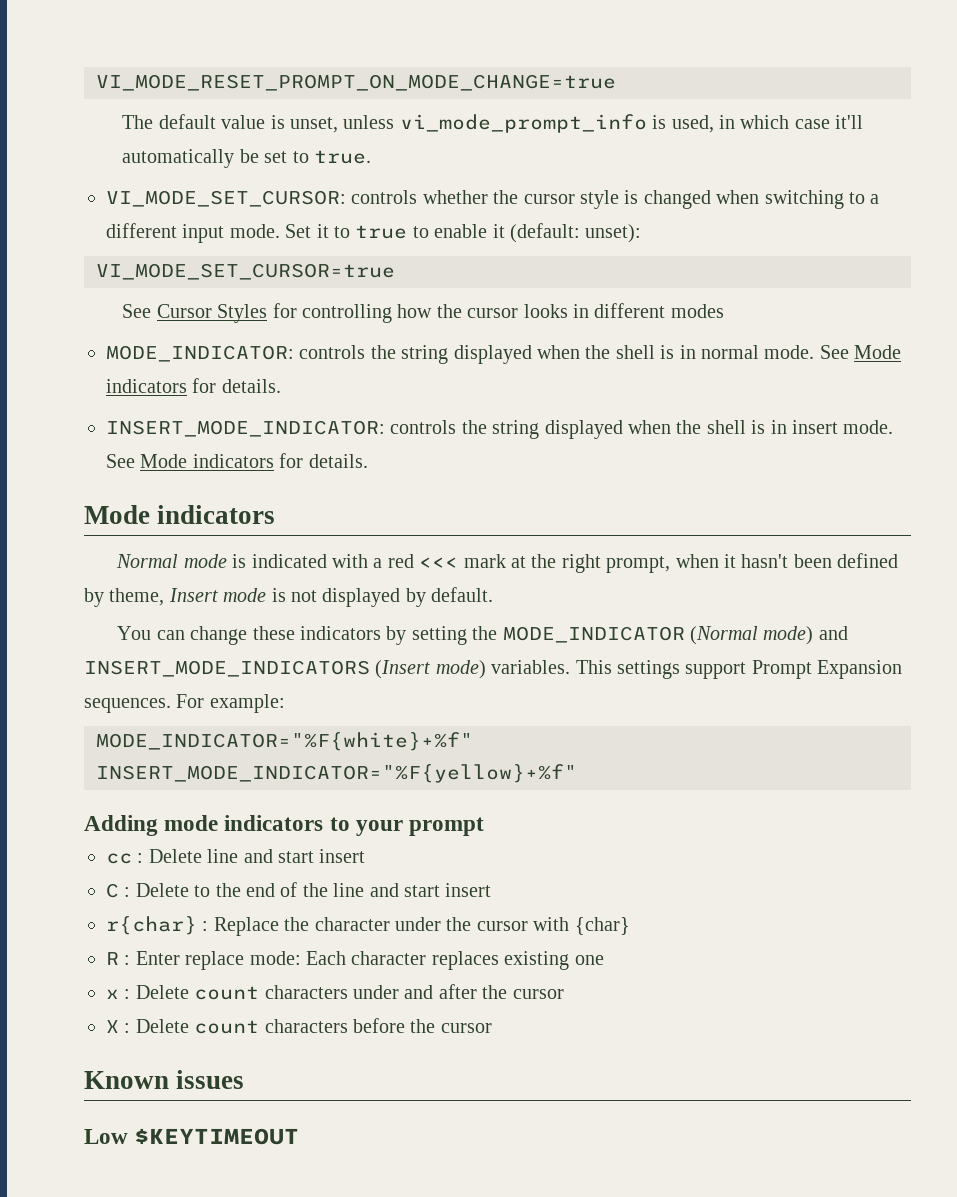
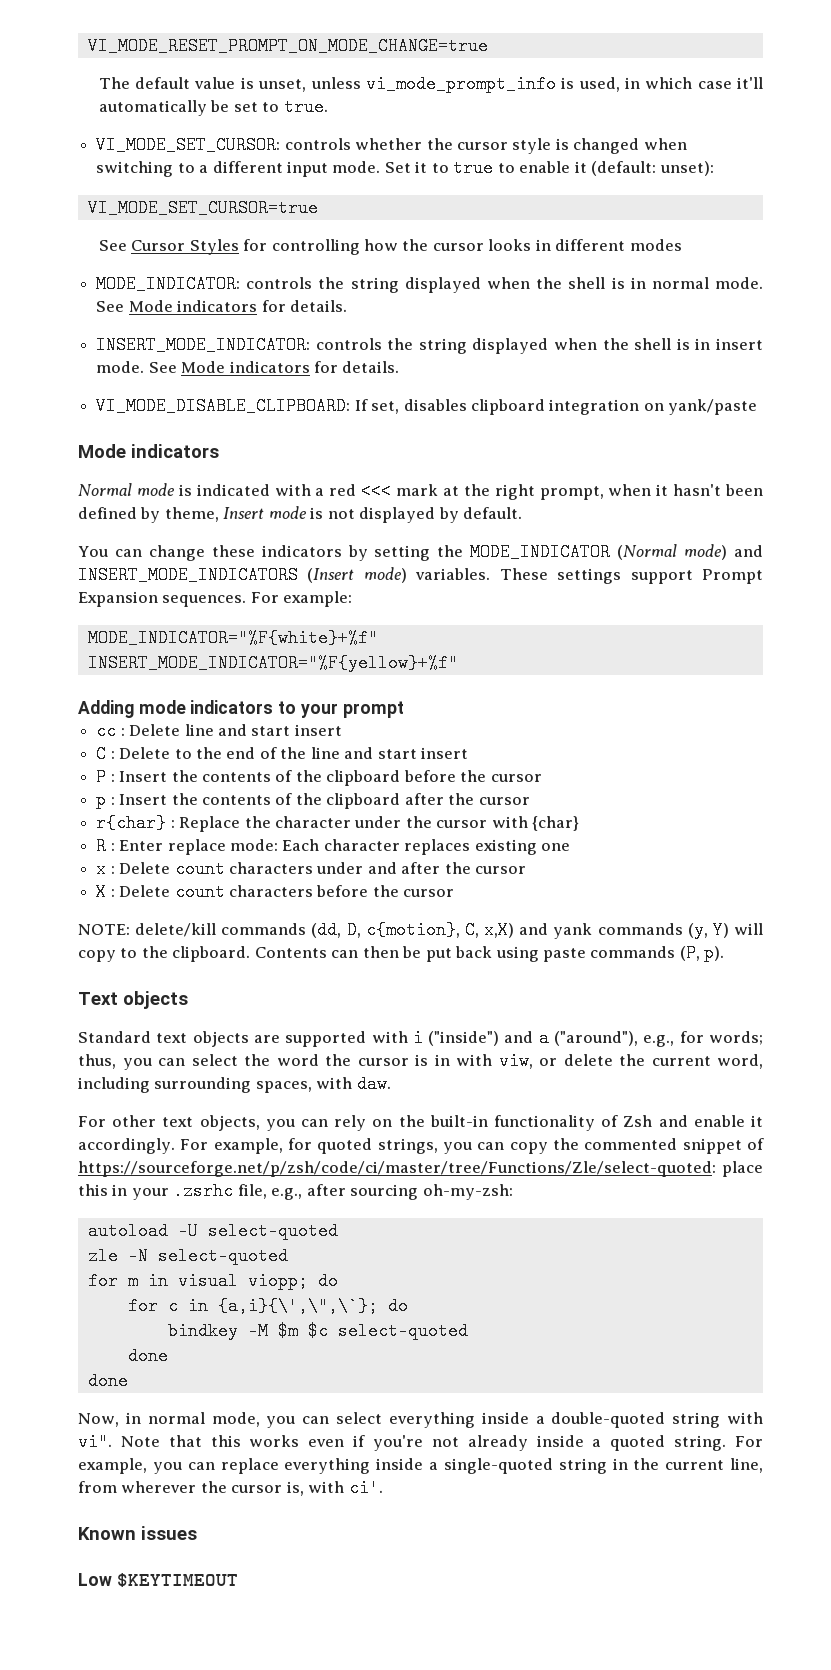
+ VI_MODE_DISABLE_CLIPBOARD: If set, disables clipboard integration on yank/paste
- This settings support Prompt Expansion sequences.
+ These settings support Prompt Expansion sequences.
+ P : Insert the contents of the clipboard before the cursor
+ p : Insert the contents of the clipboard after the cursor
+ NOTE: delete/kill commands (dd, D, c{motion}, C, x,X) and yank commands (y, Y) will copy to the clipboard. Contents can then be put back using paste commands (P, p).
+ Text objects
+ Standard text objects are supported with i ("inside") and a ("around"), e.g., for words; thus, you can select the word the cursor is in with viw, or delete the current word, including surrounding spaces, with daw.
+ For other text objects, you can rely on the built-in functionality of Zsh and enable it accordingly. For example, for quoted strings, you can copy the commented snippet of https://sourceforge.net/p/zsh/code/ci/master/tree/Functions/Zle/select-quoted: place this in your .zsrhc file, e.g., after sourcing oh-my-zsh:
+ autoload -U select-quoted
+ zle -N select-quoted
+ for m in visual viopp; do
+ for c in {a,i}{\',\",\`}; do
+ bindkey -M $m $c select-quoted
+ done
+ done
+ Now, in normal mode, you can select everything inside a double-quoted string with vi". Note that this works even if you're not already inside a quoted string. For example, you can replace everything inside a single-quoted string in the current line, from wherever the cursor is, with ci'.

